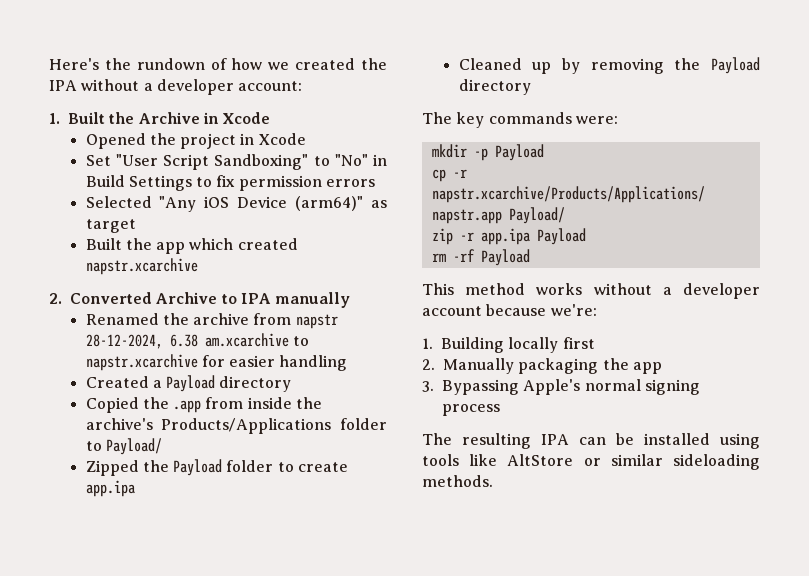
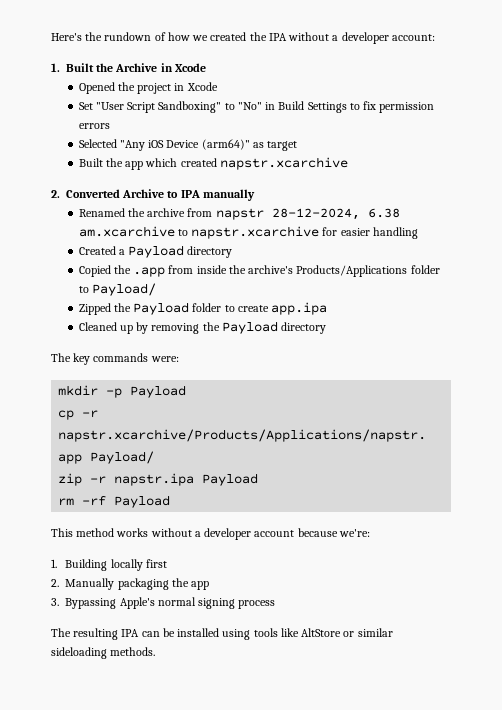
- zip -r app.ipa Payload
+ zip -r napstr.ipa Payload

